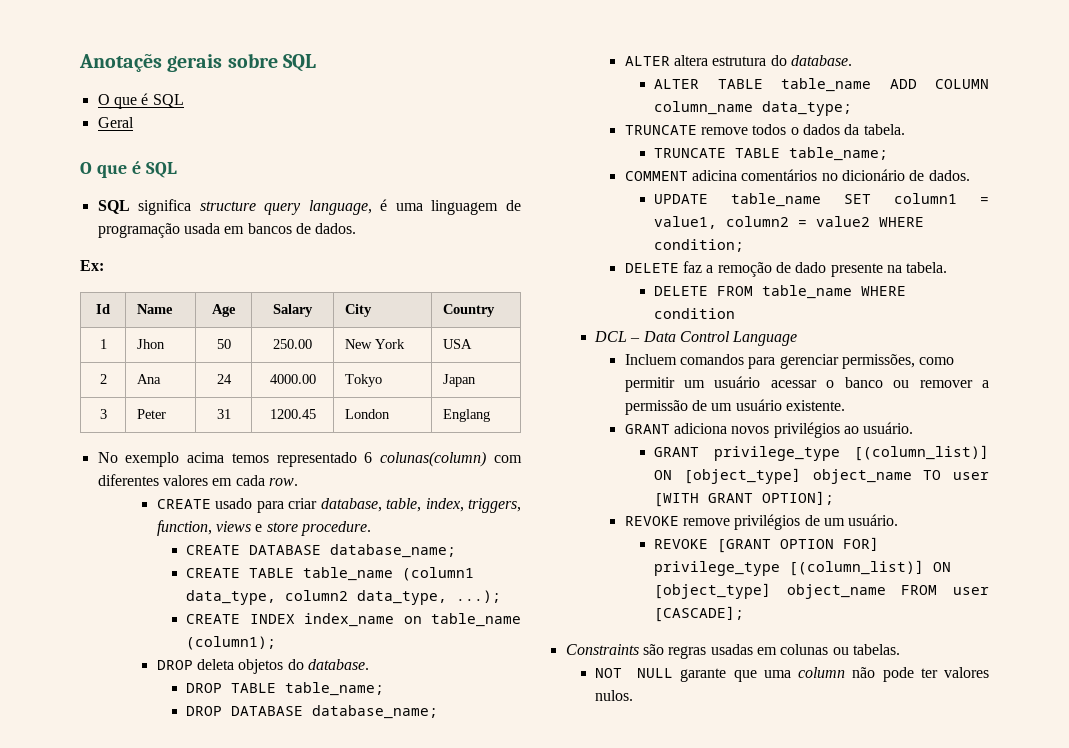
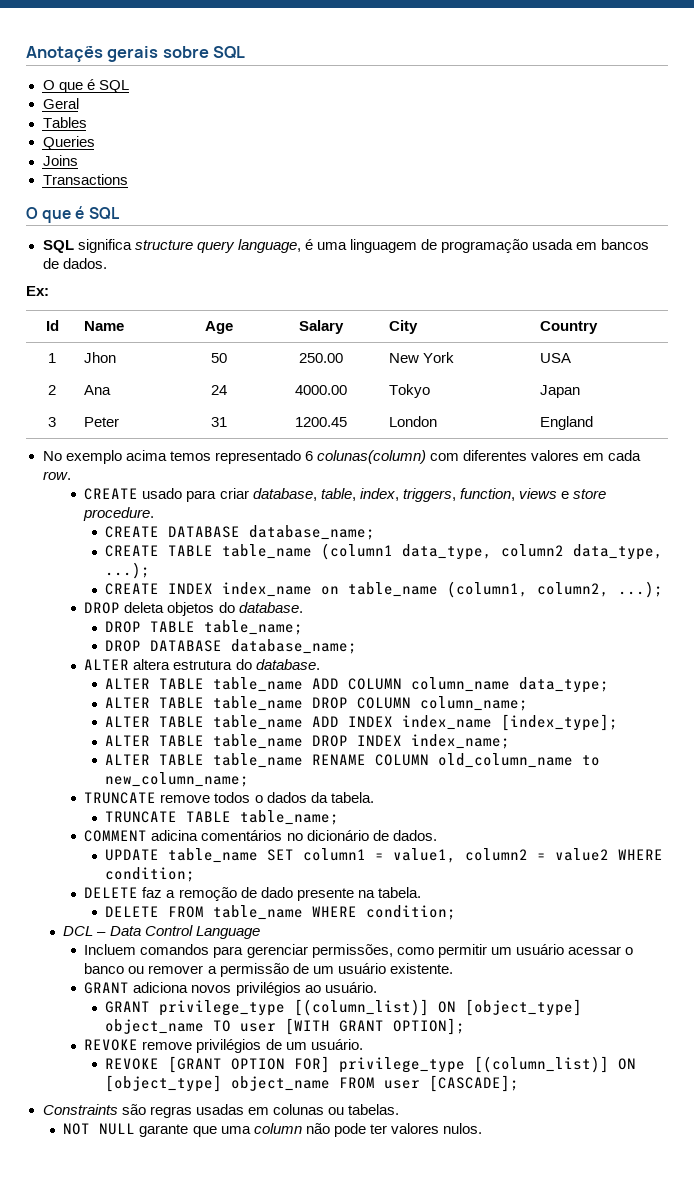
+ Tables
+ Queries
+ Joins
+ Transactions
- 3 | Peter | 31 | 1200.45 | London | Englang
+ 3 | Peter | 31 | 1200.45 | London | England
- CREATE INDEX index_name on table_name (column1);
+ CREATE INDEX index_name on table_name (column1, column2, ...);
+ ALTER TABLE table_name DROP COLUMN column_name;
+ ALTER TABLE table_name ADD INDEX index_name [index_type];
+ ALTER TABLE table_name DROP INDEX index_name;
+ ALTER TABLE table_name RENAME COLUMN old_column_name to new_column_name;
- DELETE FROM table_name WHERE condition
+ DELETE FROM table_name WHERE condition;

